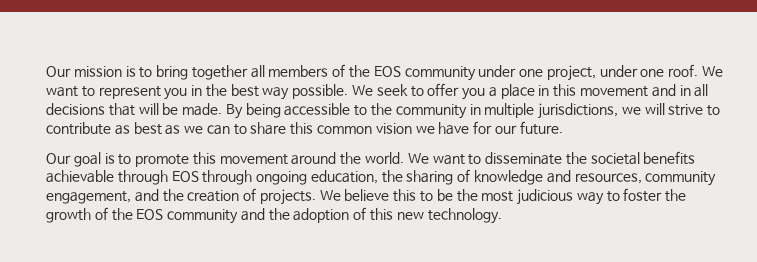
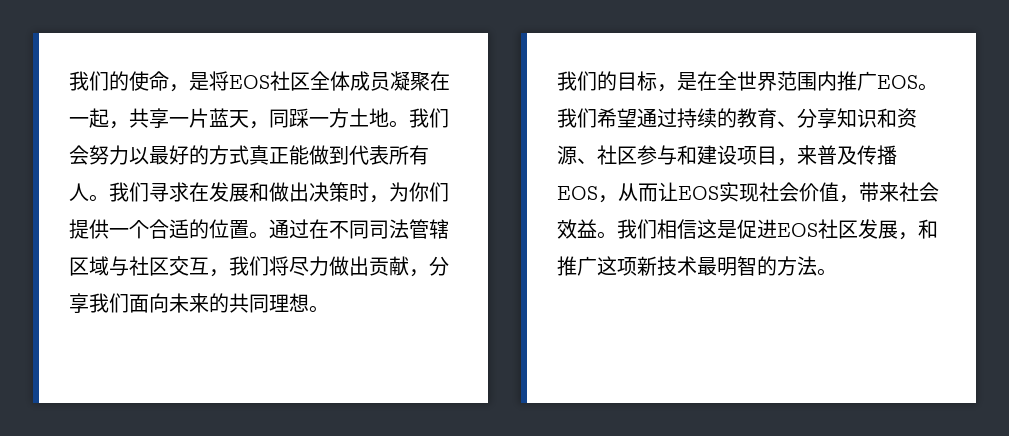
- Our mission is to bring together all members of the EOS community under one project, under one roof. We want to represent you in the best way possible. We seek to offer you a place in this movement and in all decisions that will be made. By being accessible to the community in multiple jurisdictions, we will strive to contribute as best as we can to share this common vision we have for our future.
- Our goal is to promote this movement around the world. We want to disseminate the societal benefits achievable through EOS through ongoing education, the sharing of knowledge and resources, community engagement, and the creation of projects. We believe this to be the most judicious way to foster the growth of the EOS community and the adoption of this new technology.
+ 我们的使命，是将EOS社区全体成员凝聚在一起，共享一片蓝天，同踩一方土地。我们会努力以最好的方式真正能做到代表所有人。我们寻求在发展和做出决策时，为你们提供一个合适的位置。通过在不同司法管辖区域与社区交互，我们将尽力做出贡献，分享我们面向未来的共同理想。
+ 我们的目标，是在全世界范围内推广EOS。我们希望通过持续的教育、分享知识和资源、社区参与和建设项目，来普及传播EOS，从而让EOS实现社会价值，带来社会效益。我们相信这是促进EOS社区发展，和推广这项新技术最明智的方法。

